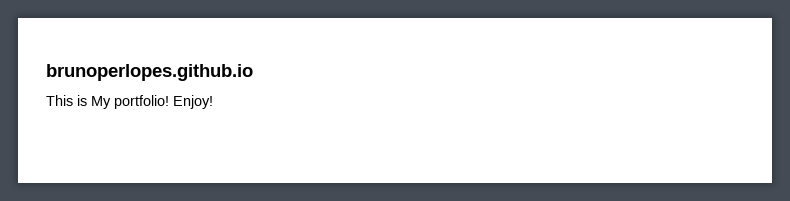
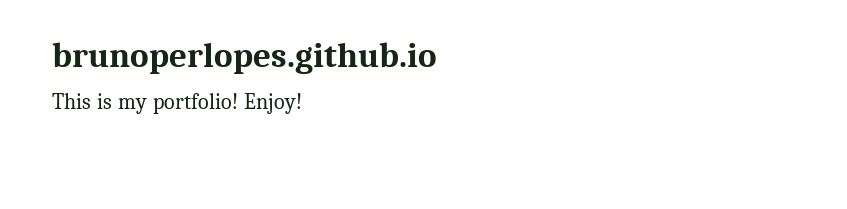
- This is My portfolio!
+ This is my portfolio!

